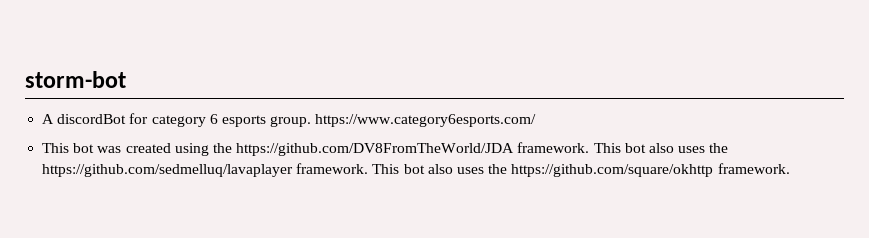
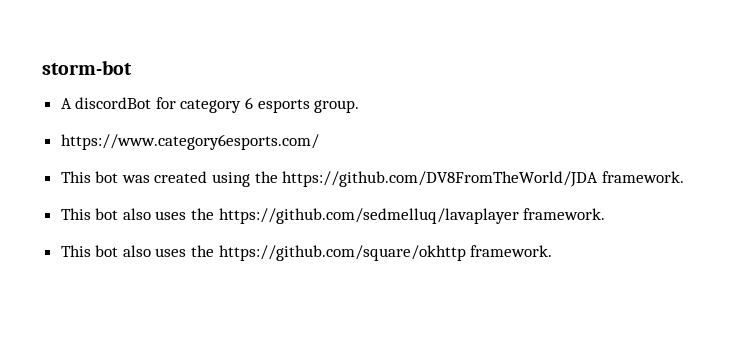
- A discordBot for category 6 esports group. https://www.category6esports.com/
+ A discordBot for category 6 esports group.
+ https://www.category6esports.com/
- This bot was created using the https://github.com/DV8FromTheWorld/JDA framework. This bot also uses the https://github.com/sedmelluq/lavaplayer framework. This bot also uses the https://github.com/square/okhttp framework.
+ This bot was created using the https://github.com/DV8FromTheWorld/JDA framework.
+ This bot also uses the https://github.com/sedmelluq/lavaplayer framework.
+ This bot also uses the https://github.com/square/okhttp framework.

